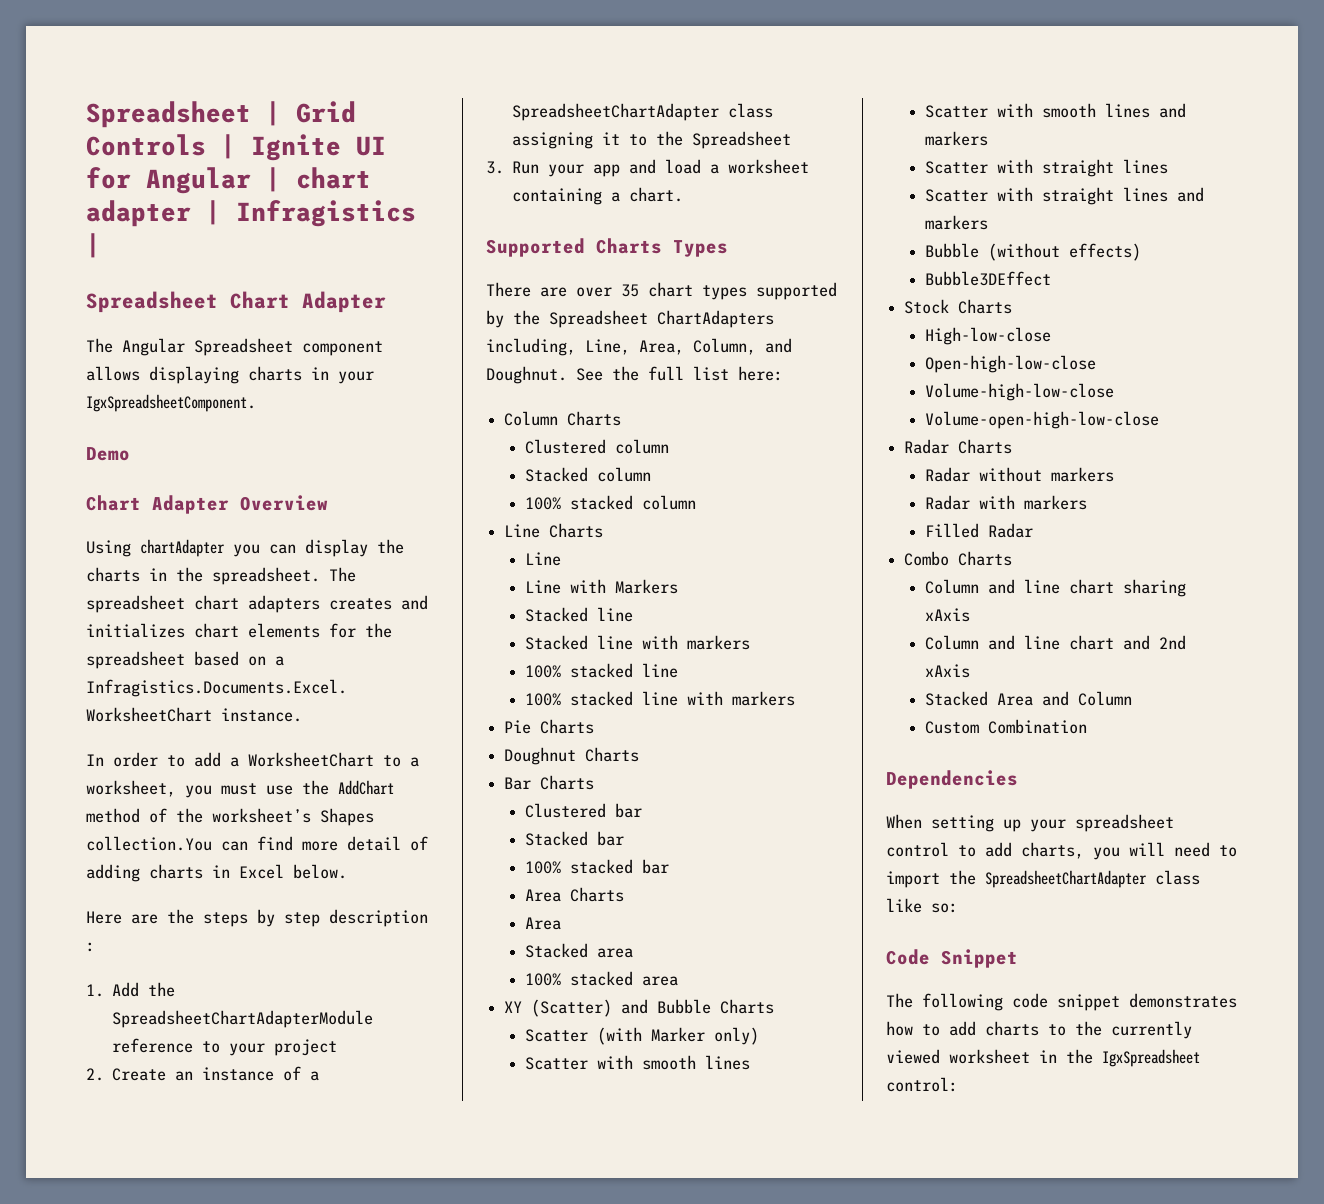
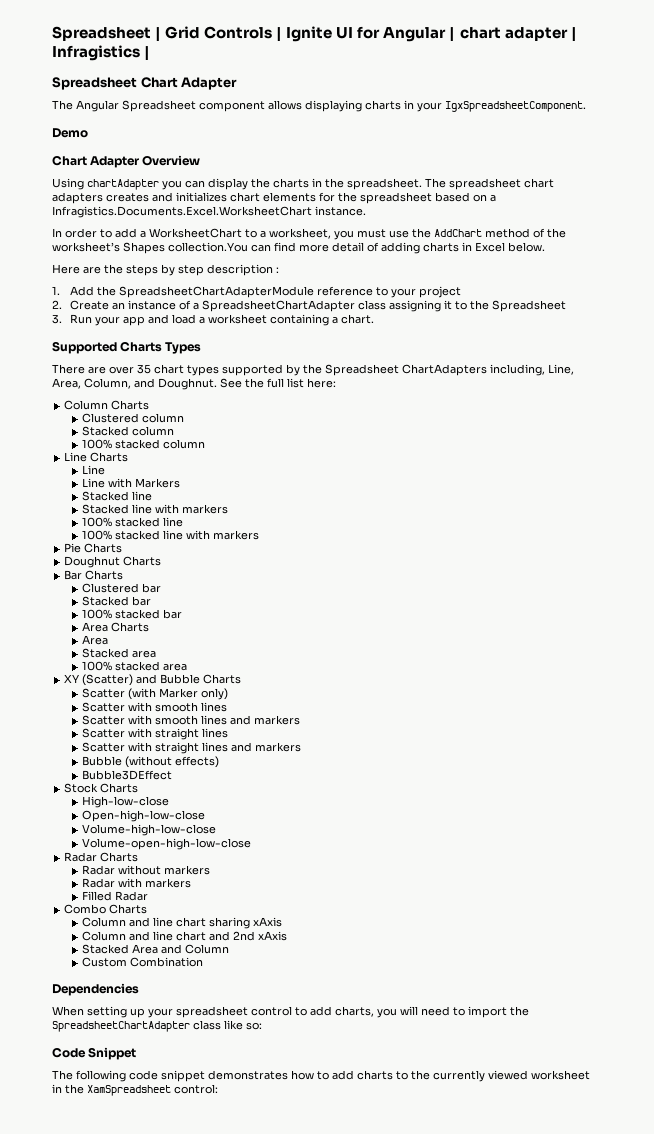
- The following code snippet demonstrates how to add charts to the currently viewed worksheet in the IgxSpreadsheet control:
+ The following code snippet demonstrates how to add charts to the currently viewed worksheet in the XamSpreadsheet control:

